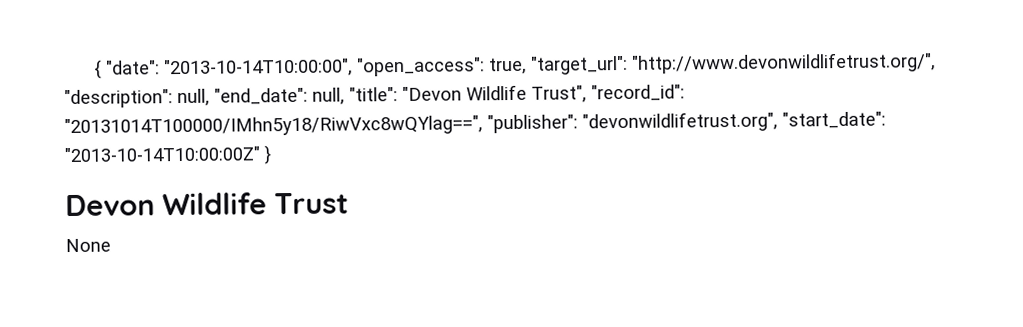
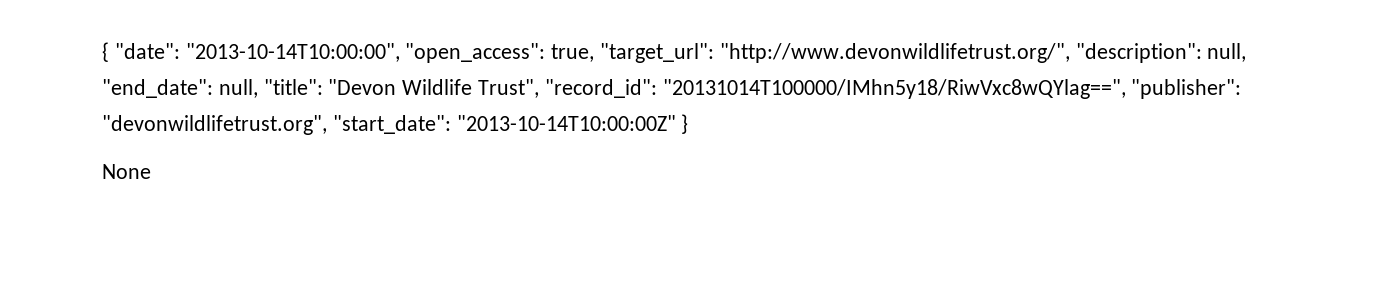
- Devon Wildlife Trust

